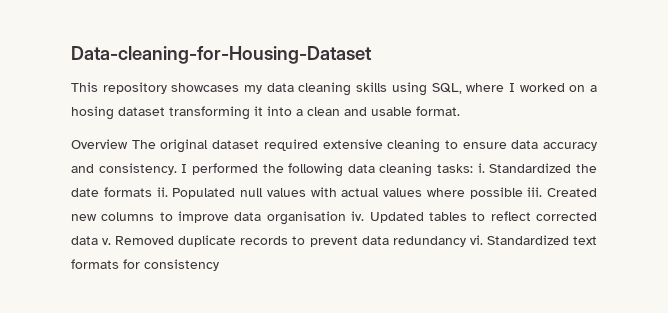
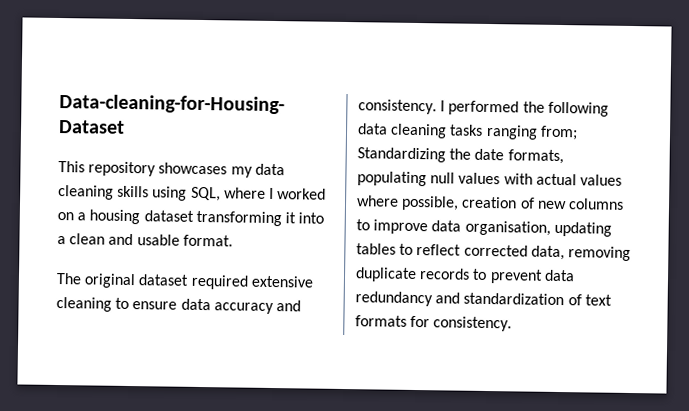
- This repository showcases my data cleaning skills using SQL, where I worked on a hosing dataset transforming it into a clean and usable format.
+ This repository showcases my data cleaning skills using SQL, where I worked on a housing dataset transforming it into a clean and usable format.
- Overview The original dataset required extensive cleaning to ensure data accuracy and consistency.
+ The original dataset required extensive cleaning to ensure data accuracy and consistency.
- I performed the following data cleaning tasks: i. Standardized the date formats ii. Populated null values with actual values where possible iii. Created new columns to improve data organisation iv. Updated tables to reflect corrected data v. Removed duplicate records to prevent data redundancy vi. Standardized text formats for consistency
+ I performed the following data cleaning tasks ranging from; Standardizing the date formats, populating null values with actual values where possible, creation of new columns to improve data organisation, updating tables to reflect corrected data, removing duplicate records to prevent data redundancy and standardization of text formats for consistency.

